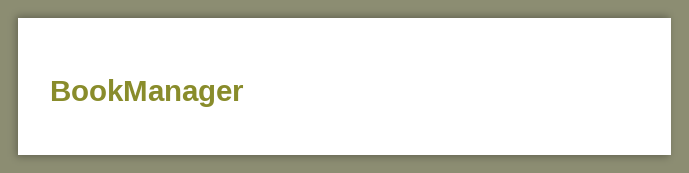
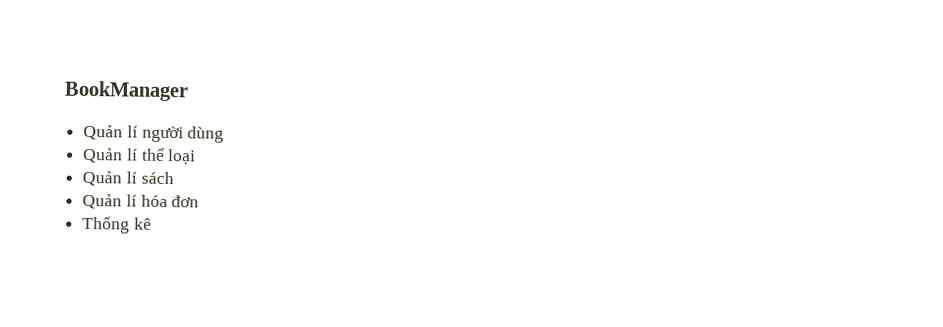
+ Quản lí người dùng
+ Quản lí thể loại
+ Quản lí sách
+ Quản lí hóa đơn
+ Thống kê

